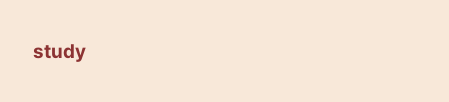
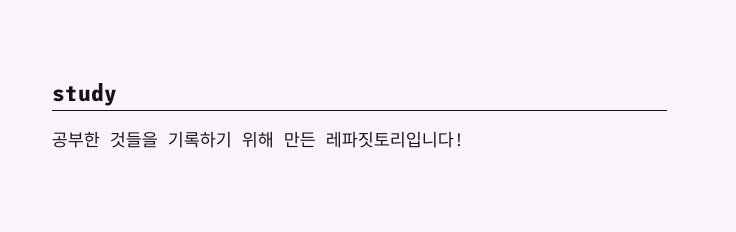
+ 공부한 것들을 기록하기 위해 만든 레파짓토리입니다!

